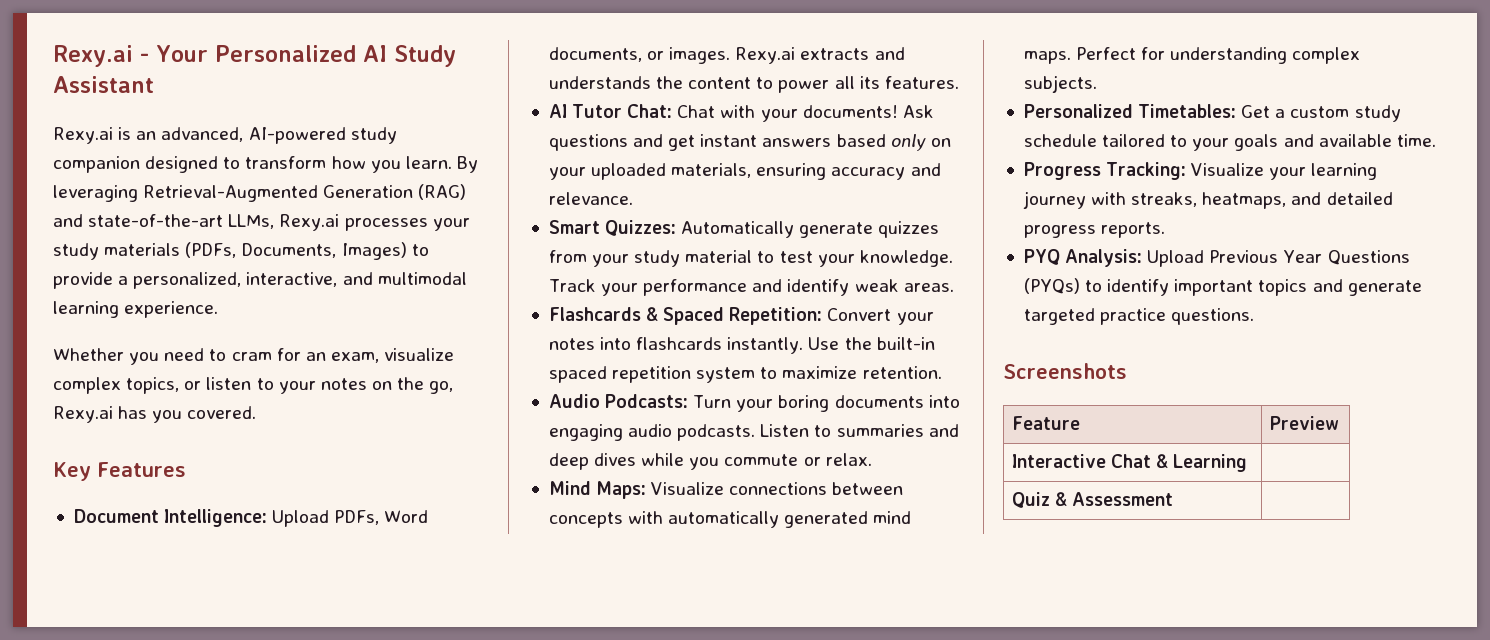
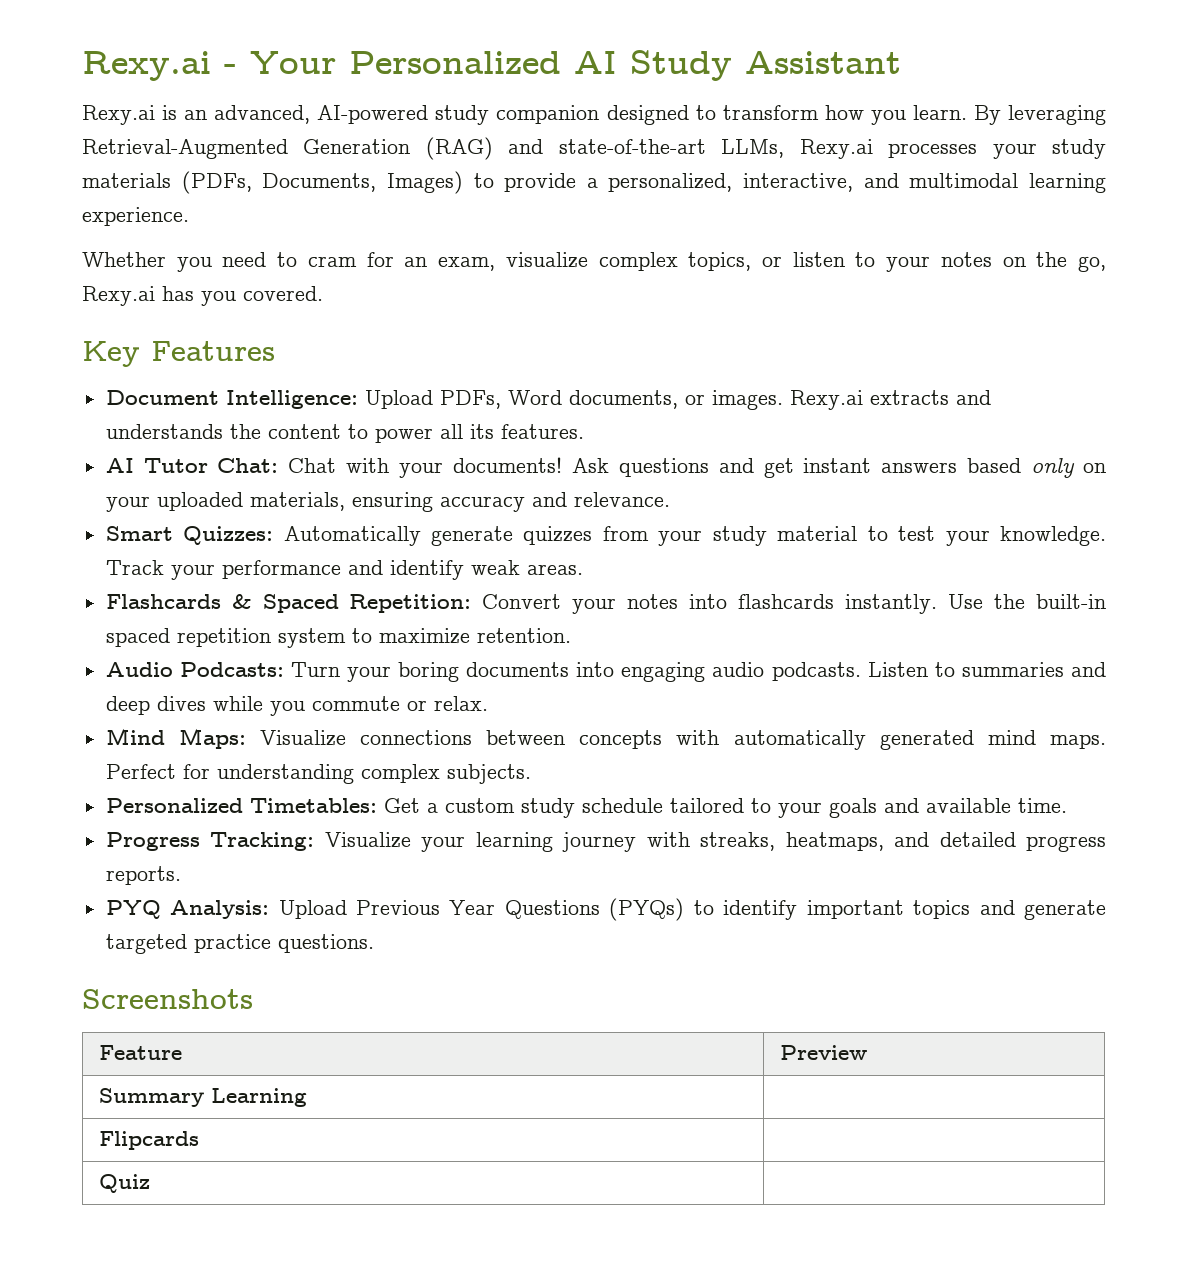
- Interactive Chat & Learning |
+ Summary Learning |
+ Flipcards |
- Quiz & Assessment |
+ Quiz |

